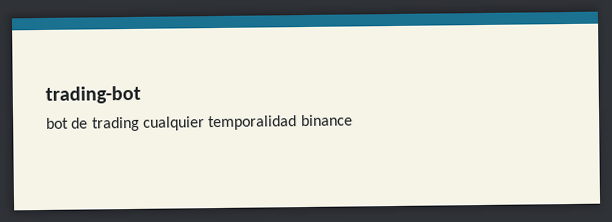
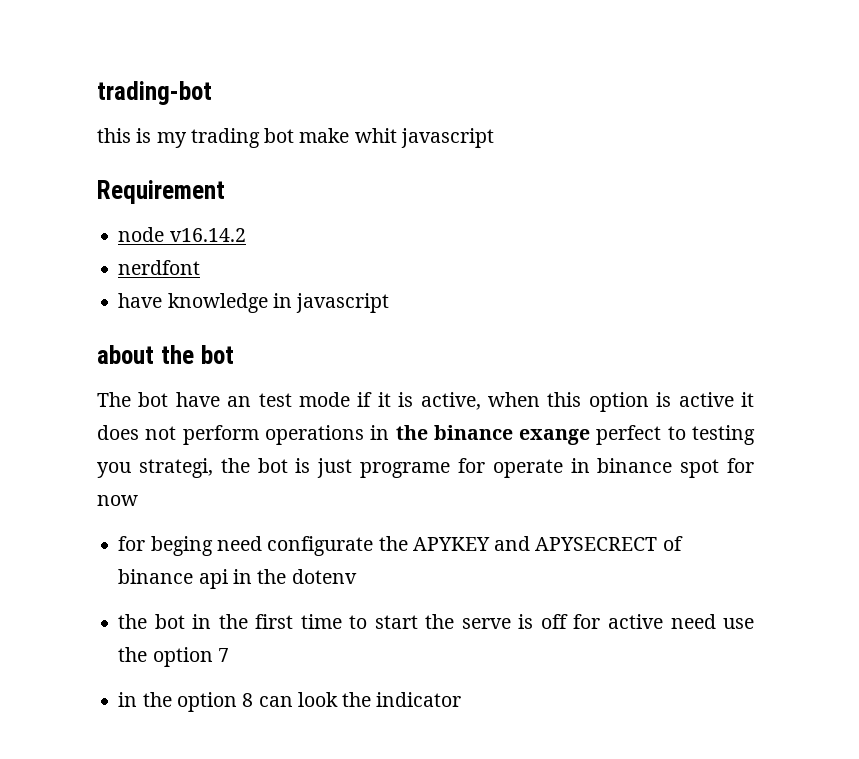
- bot de trading cualquier temporalidad binance
+ this is my trading bot make whit javascript
+ Requirement
+ node v16.14.2
+ nerdfont
+ have knowledge in javascript
+ about the bot
+ The bot have an test mode if it is active, when this option is active it does not perform operations in the binance exange perfect to testing you strategi, the bot is just programe for operate in binance spot for now
+ for beging need configurate the APYKEY and APYSECRECT of binance api in the dotenv
+ the bot in the first time to start the serve is off for active need use the option 7
+ in the option 8 can look the indicator

